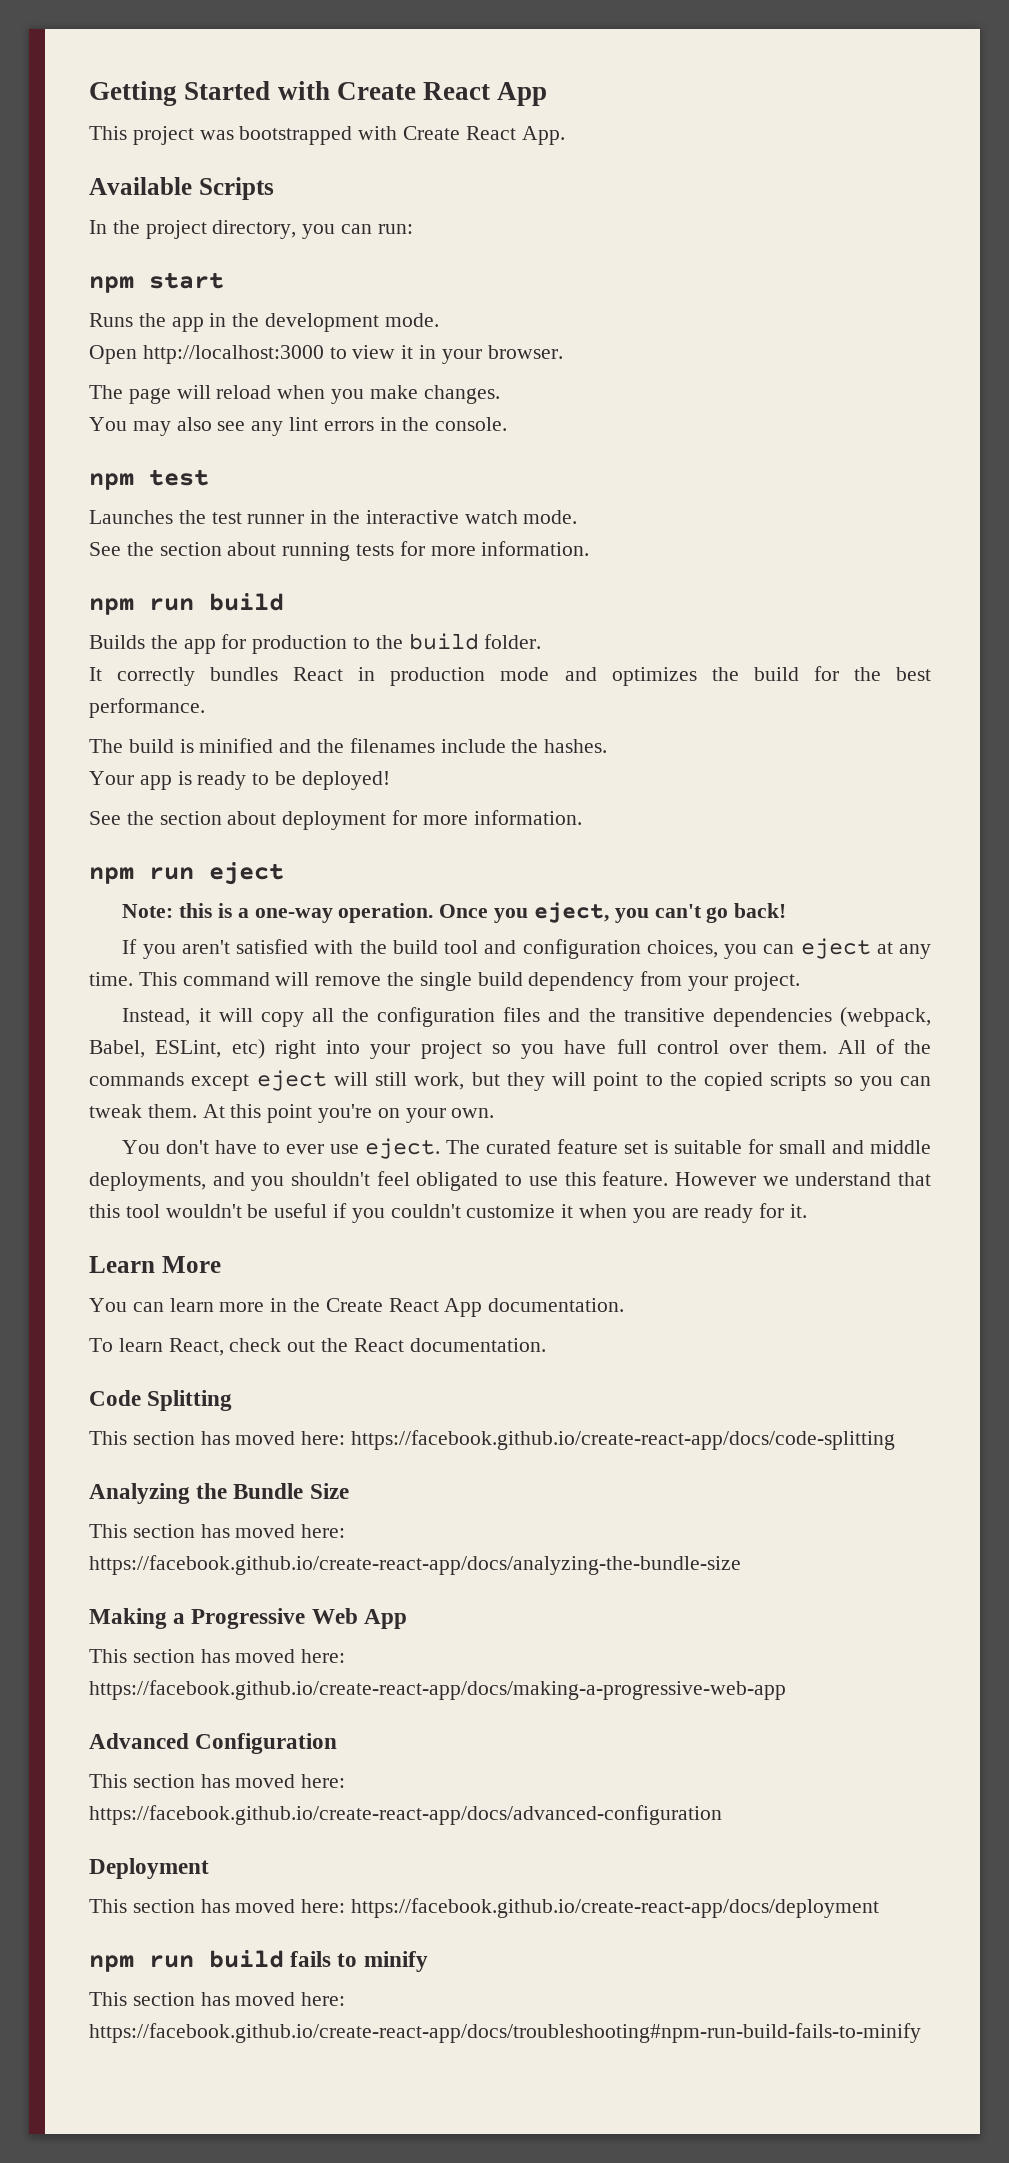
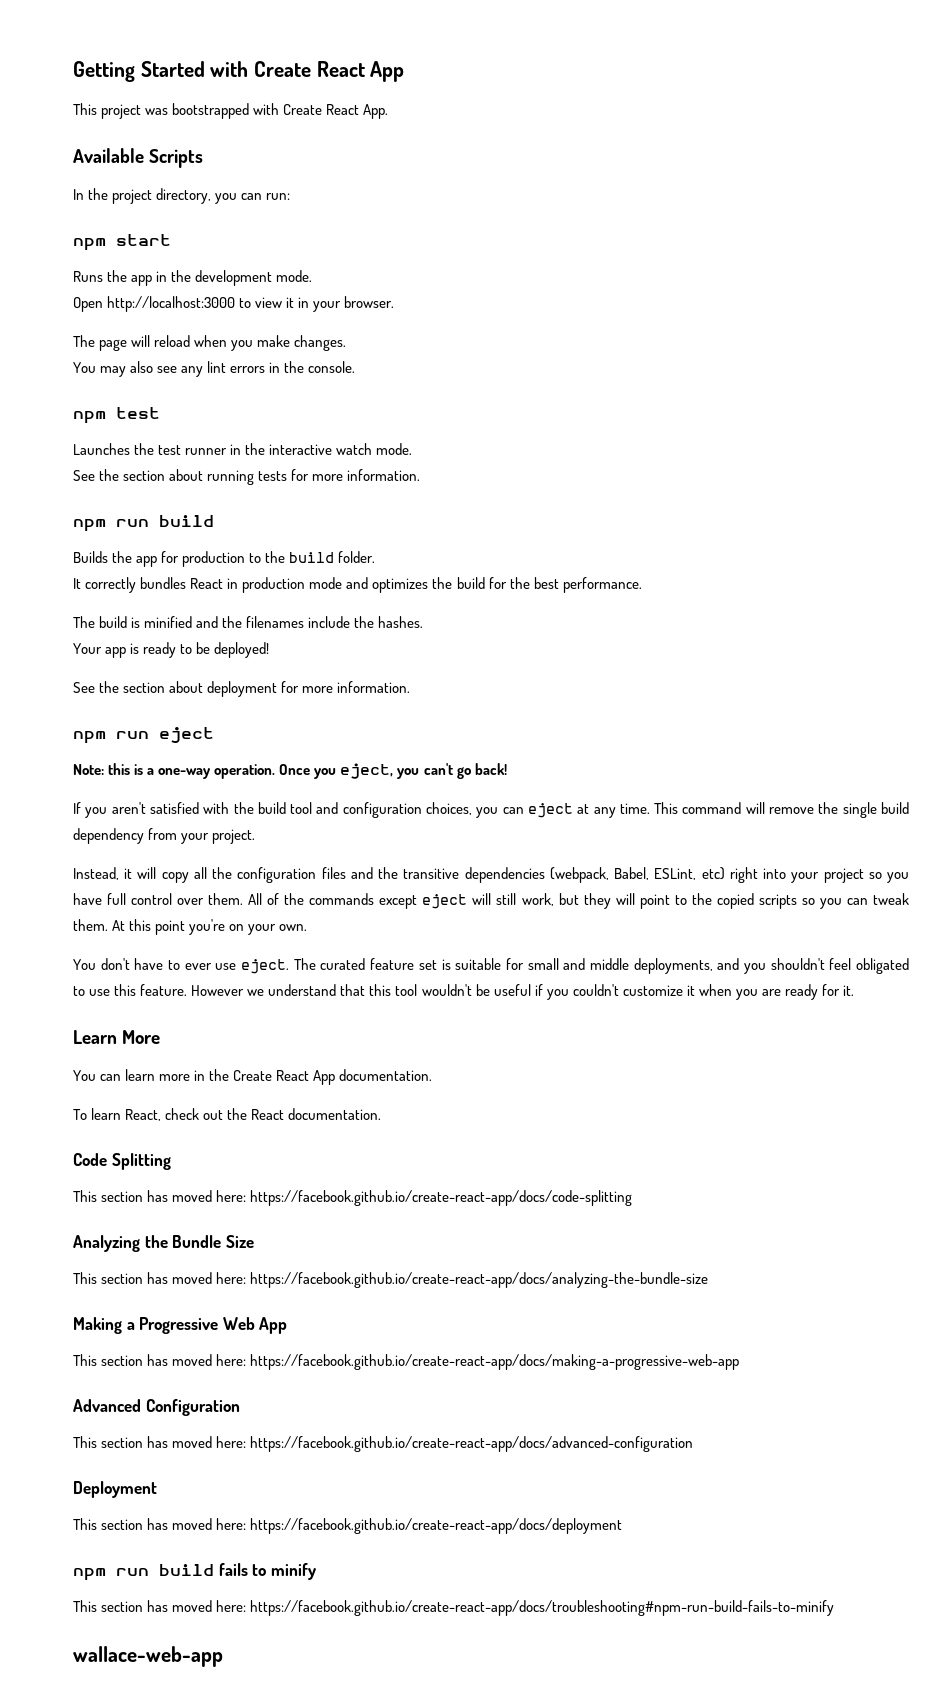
+ wallace-web-app

